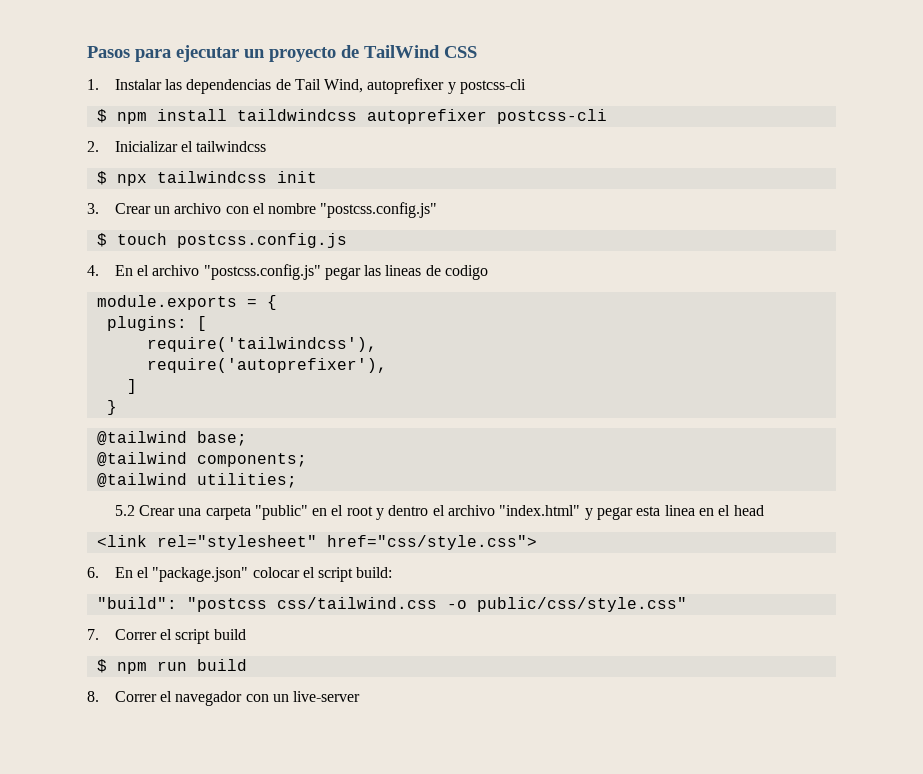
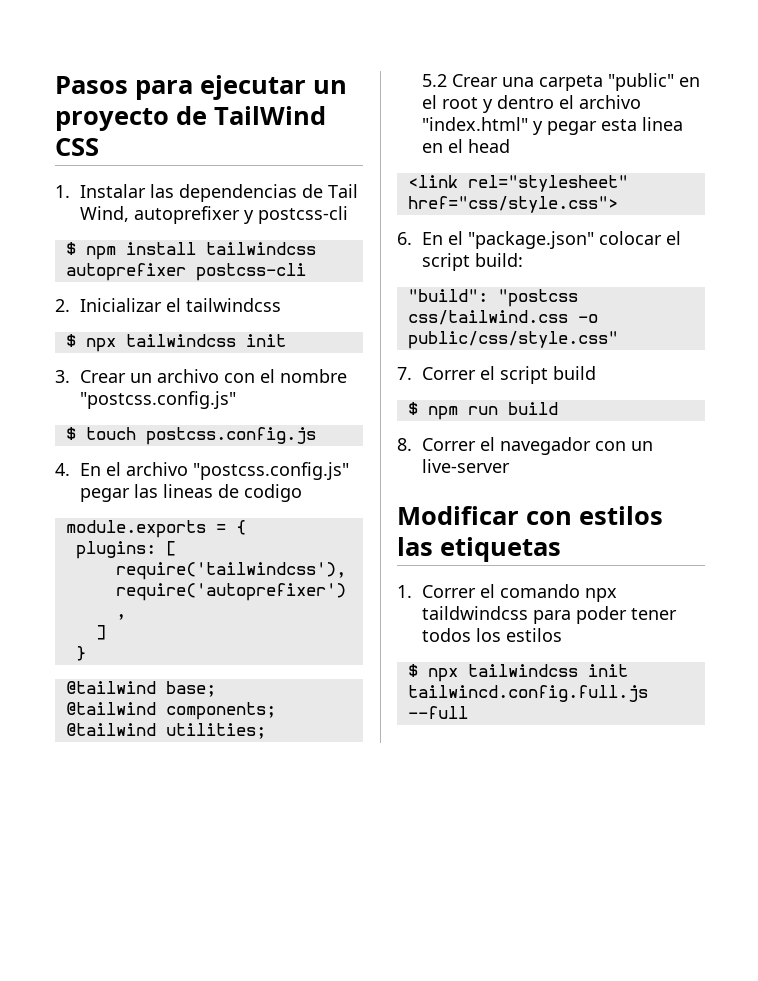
- $ npm install taildwindcss autoprefixer postcss-cli
+ $ npm install tailwindcss autoprefixer postcss-cli
+ Modificar con estilos las etiquetas
+ 1. Correr el comando npx taildwindcss para poder tener todos los estilos
+ $ npx tailwindcss init tailwincd.config.full.js --full

